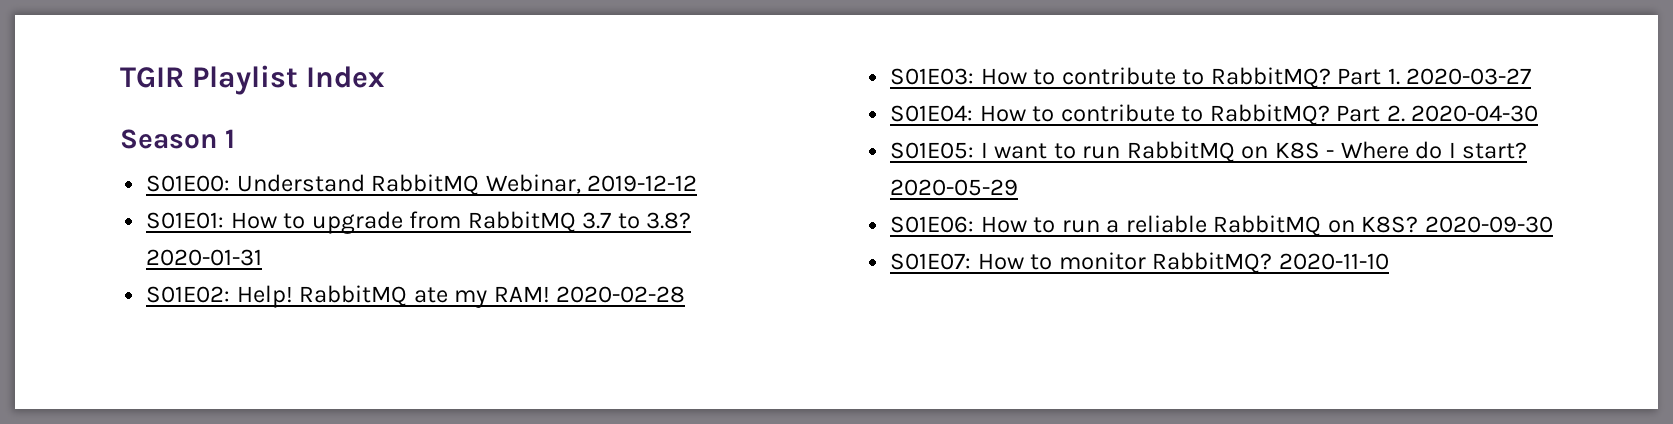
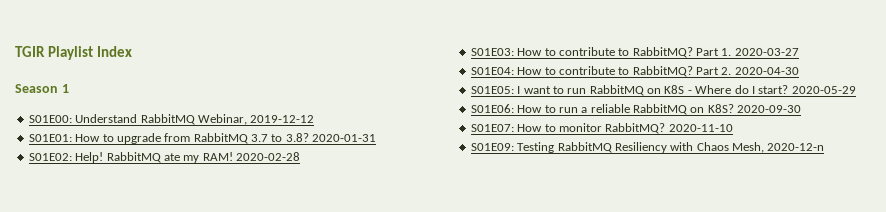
+ S01E09: Testing RabbitMQ Resiliency with Chaos Mesh, 2020-12-n

